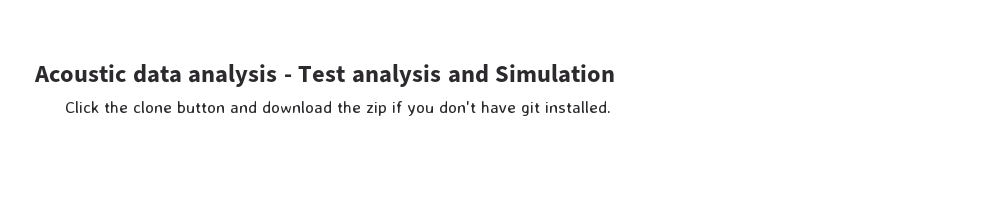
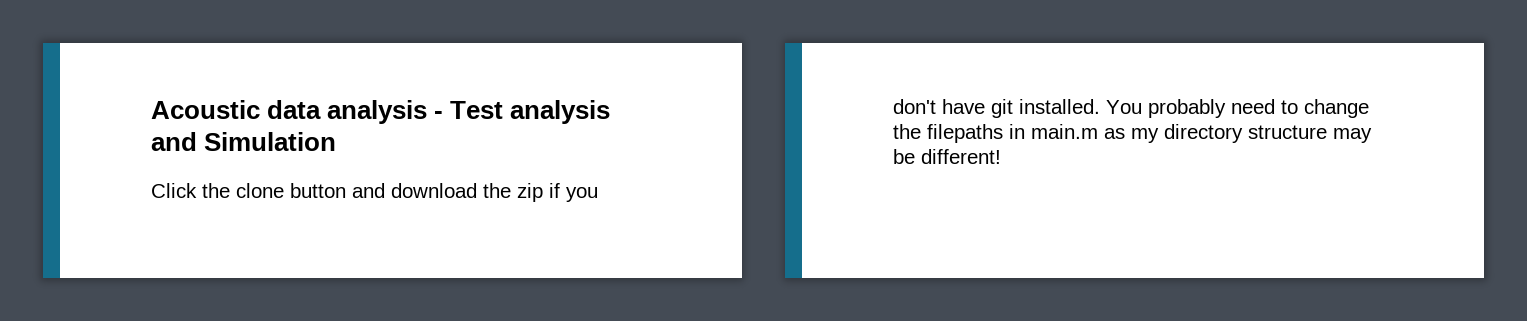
+ You probably need to change the filepaths in main.m as my directory structure may be different!

